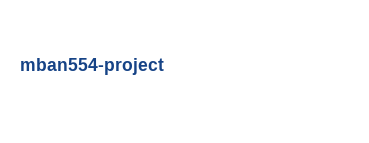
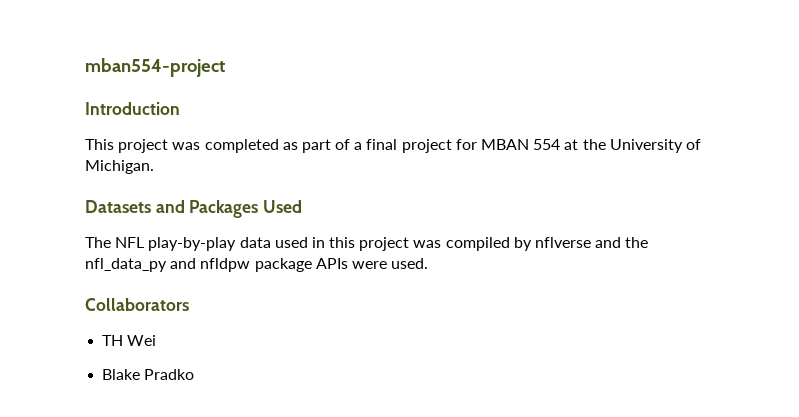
+ Introduction
+ This project was completed as part of a final project for MBAN 554 at the University of Michigan.
+ Datasets and Packages Used
+ The NFL play-by-play data used in this project was compiled by nflverse and the nfl_data_py and nfldpw package APIs were used.
+ Collaborators
+ TH Wei
+ Blake Pradko

